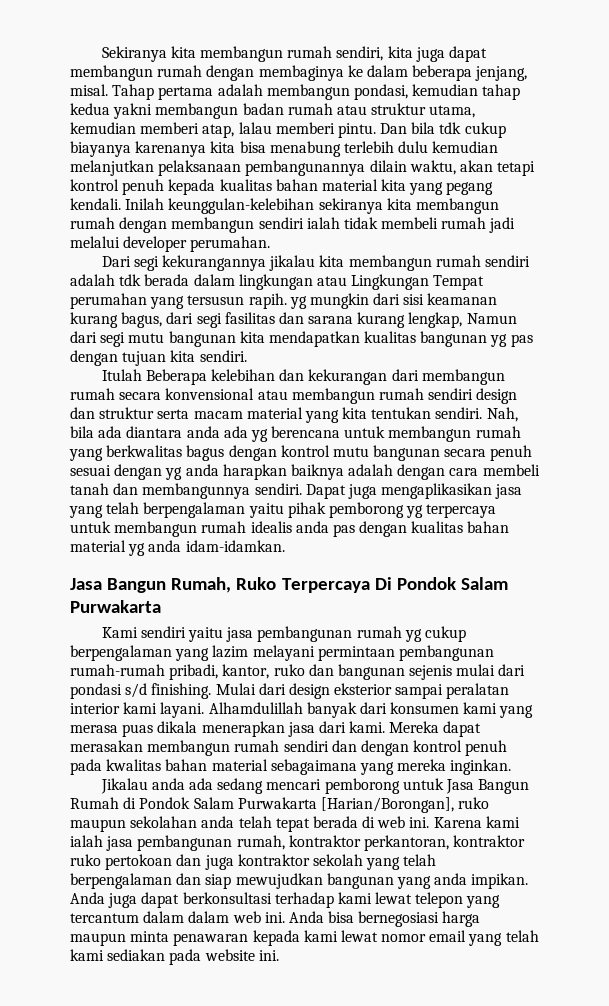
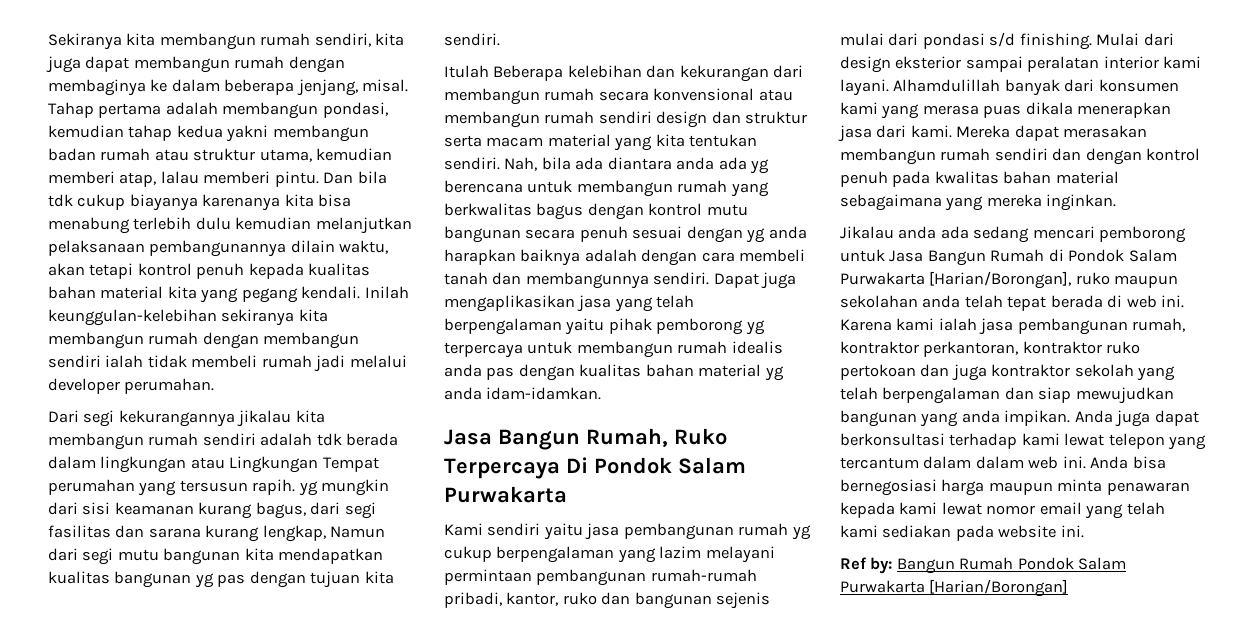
+ Ref by: Bangun Rumah Pondok Salam Purwakarta [Harian/Borongan]

